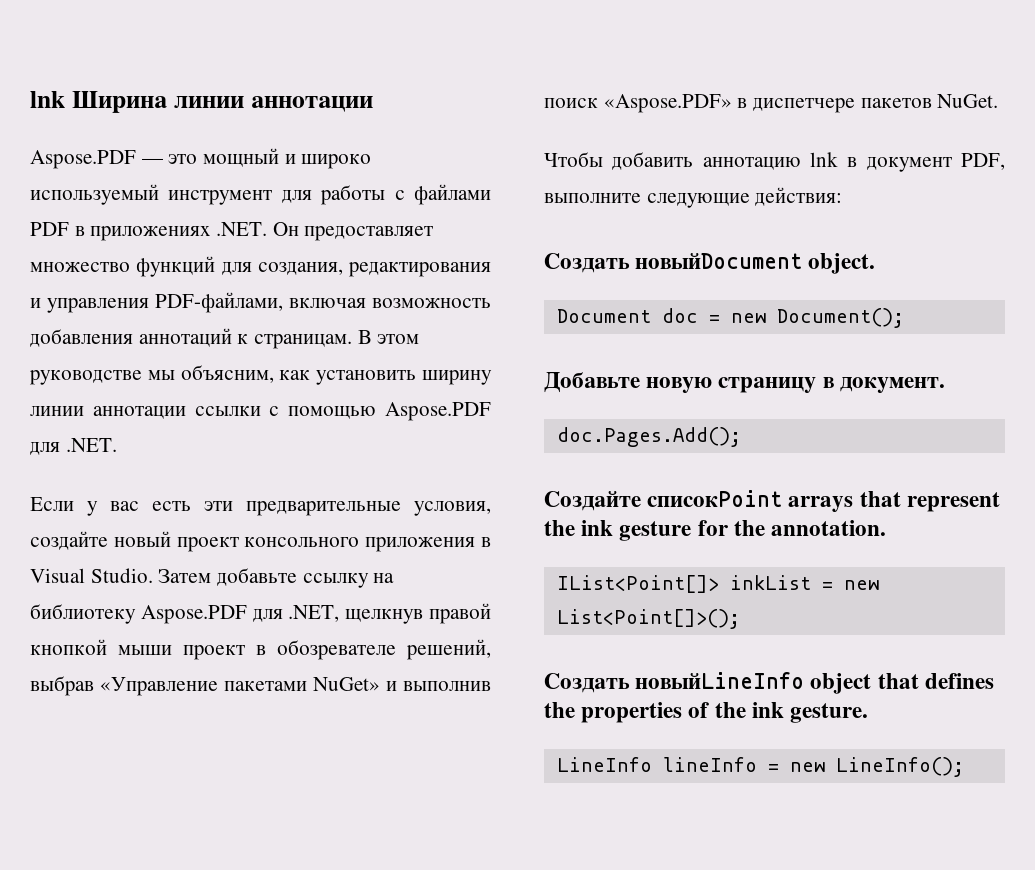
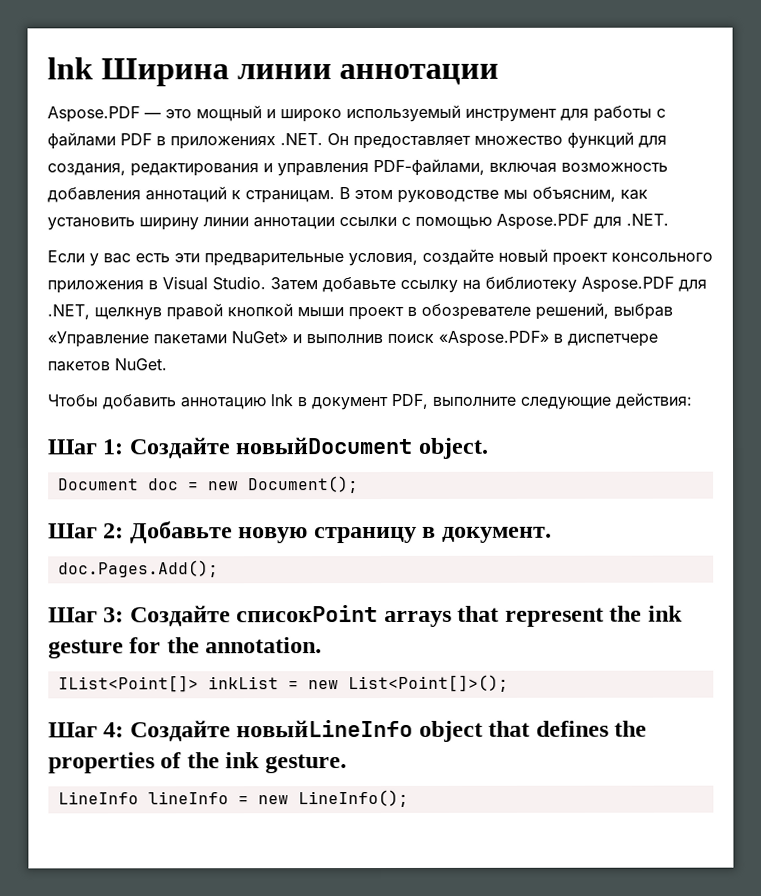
- Создать новыйDocument object.
+ Шаг 1: Создайте новыйDocument object.
- Добавьте новую страницу в документ.
+ Шаг 2: Добавьте новую страницу в документ.
- Создайте списокPoint arrays that represent the ink gesture for the annotation.
+ Шаг 3: Создайте списокPoint arrays that represent the ink gesture for the annotation.
- Создать новыйLineInfo object that defines the properties of the ink gesture.
+ Шаг 4: Создайте новыйLineInfo object that defines the properties of the ink gesture.

